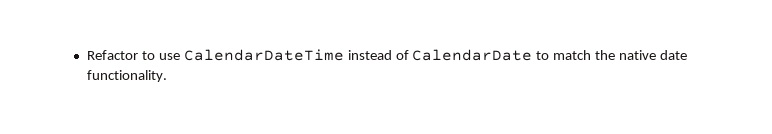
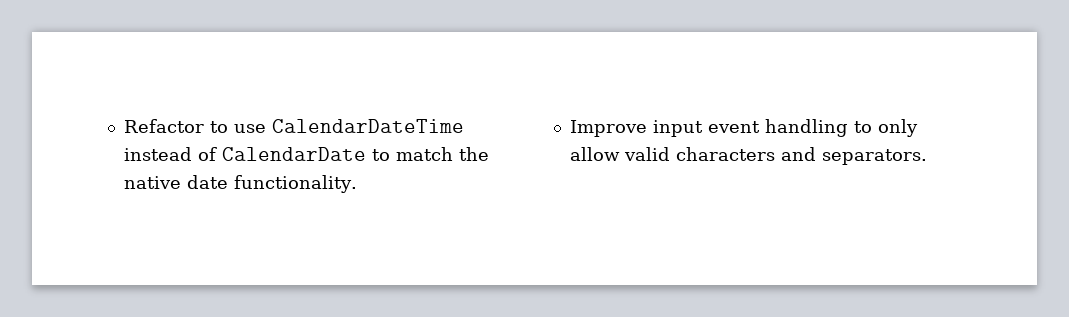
+ Improve input event handling to only allow valid characters and separators.

